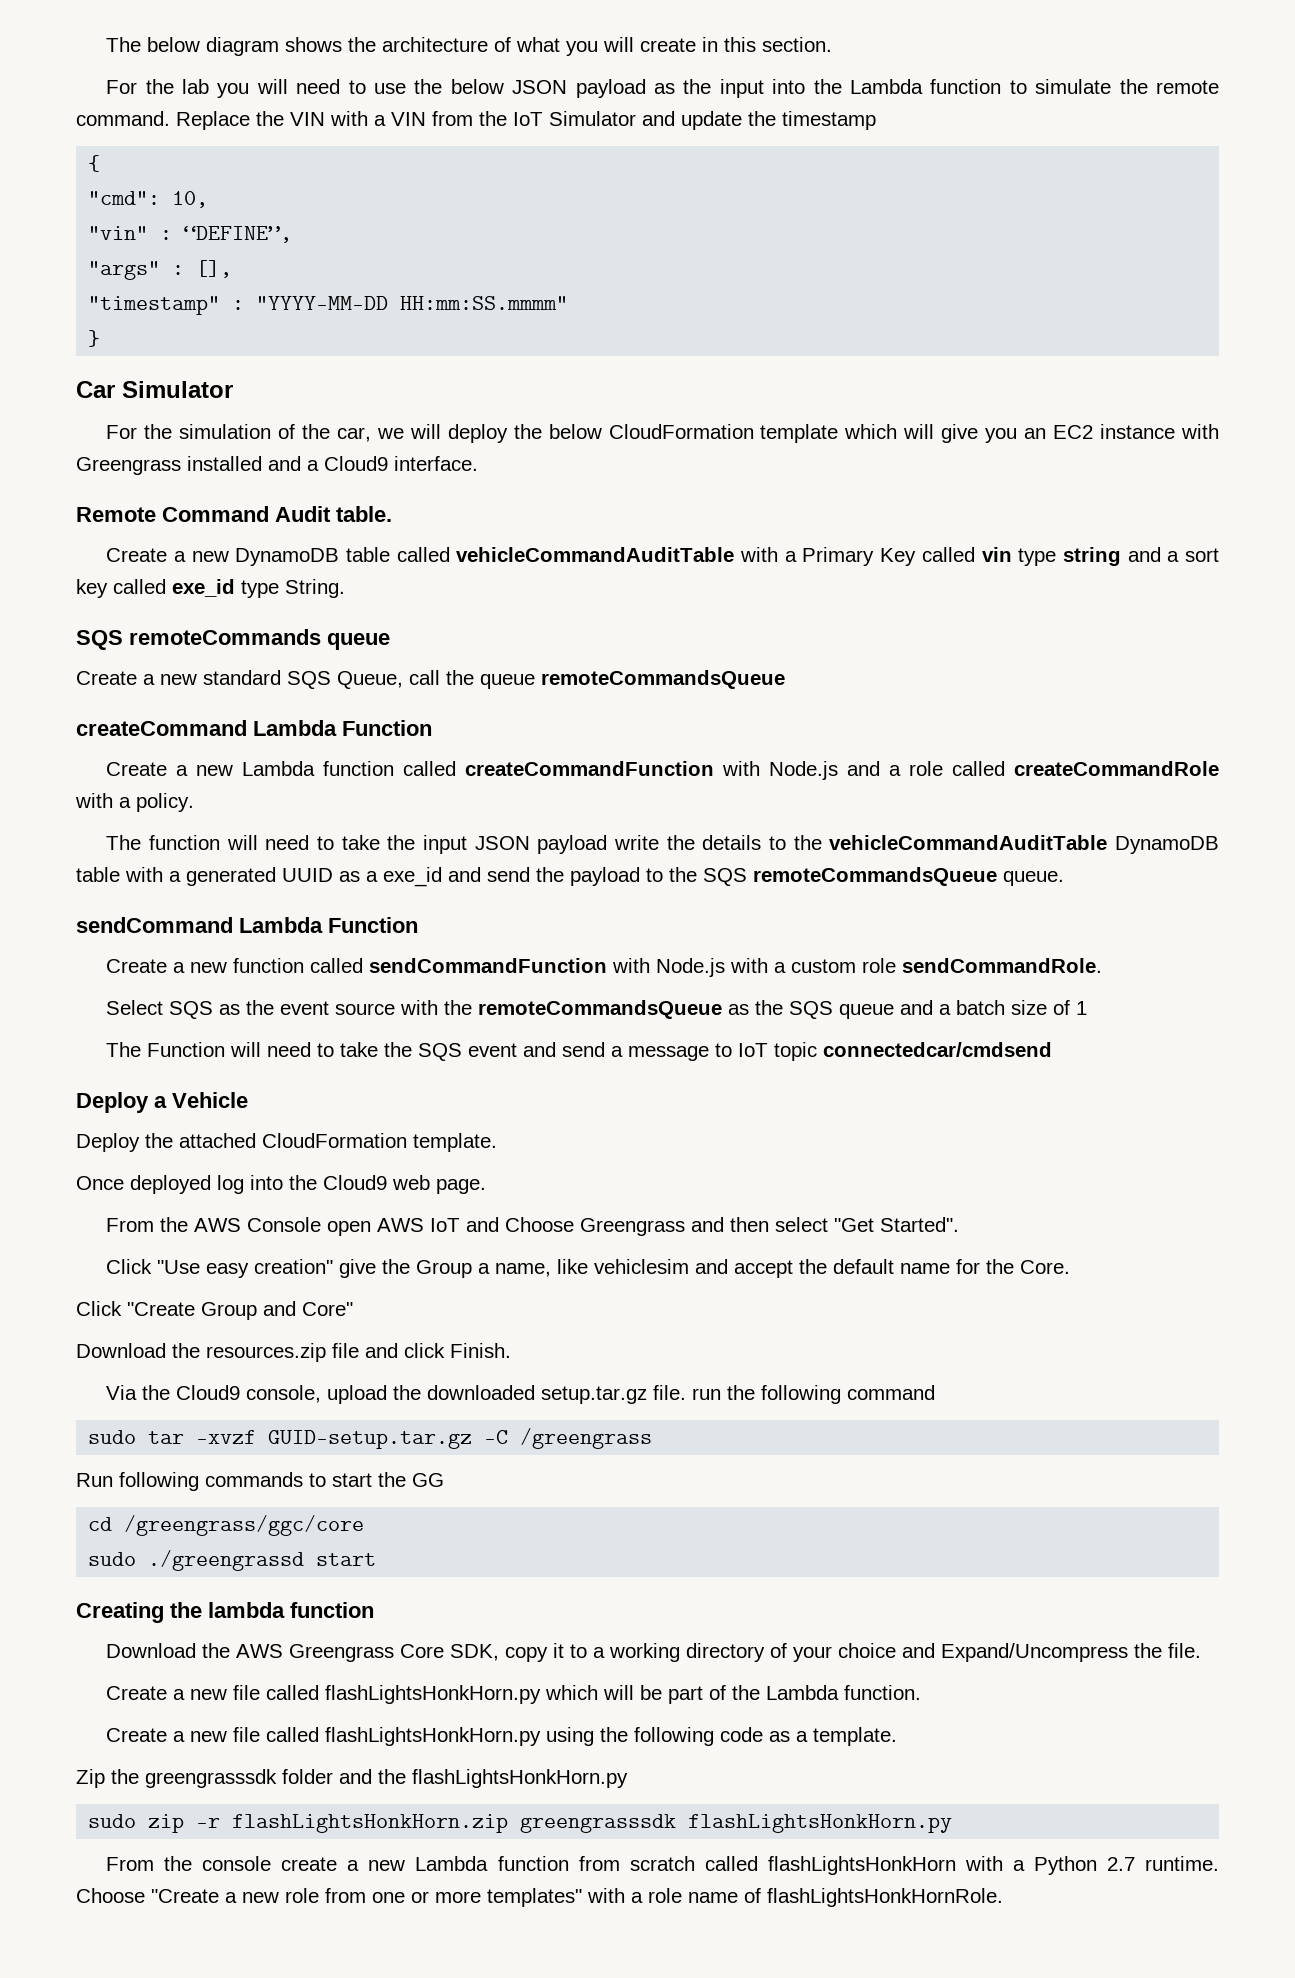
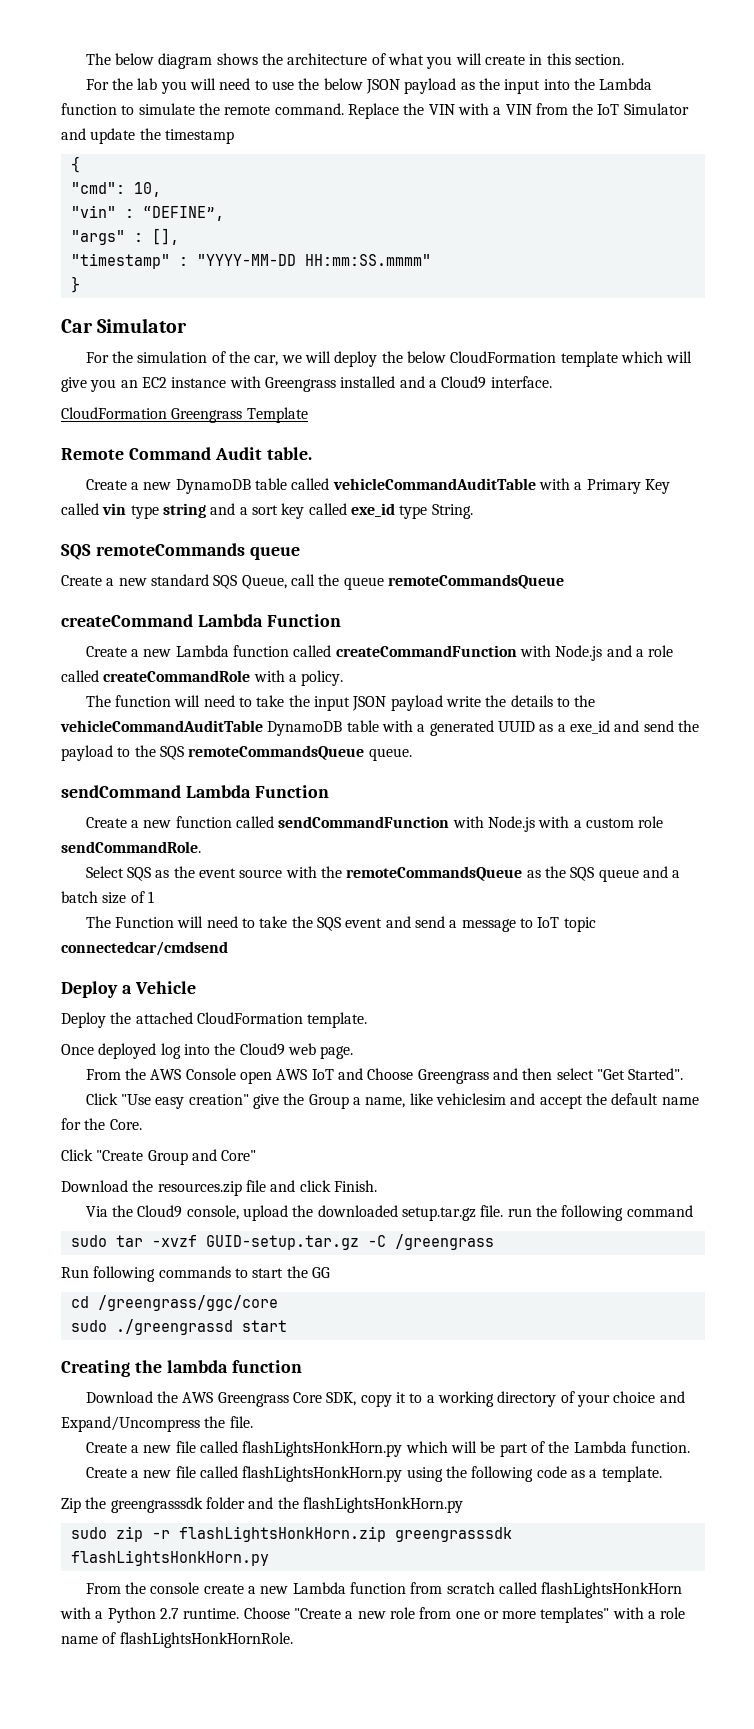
+ CloudFormation Greengrass Template

